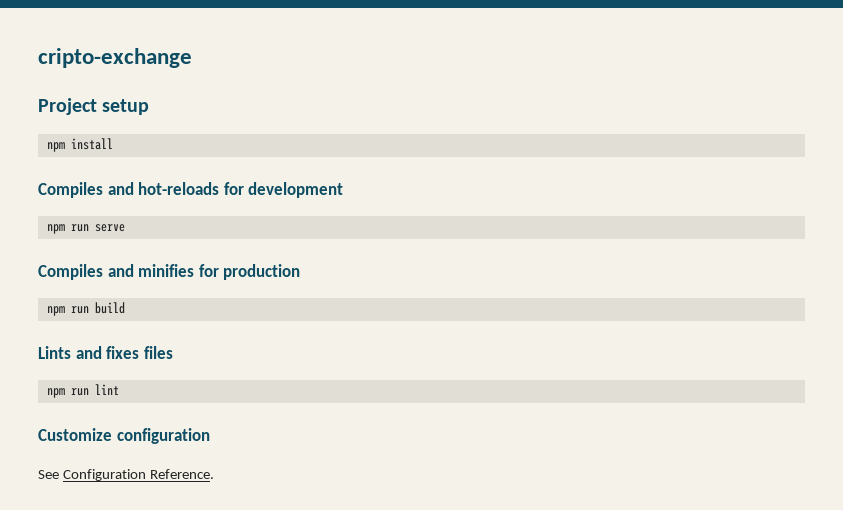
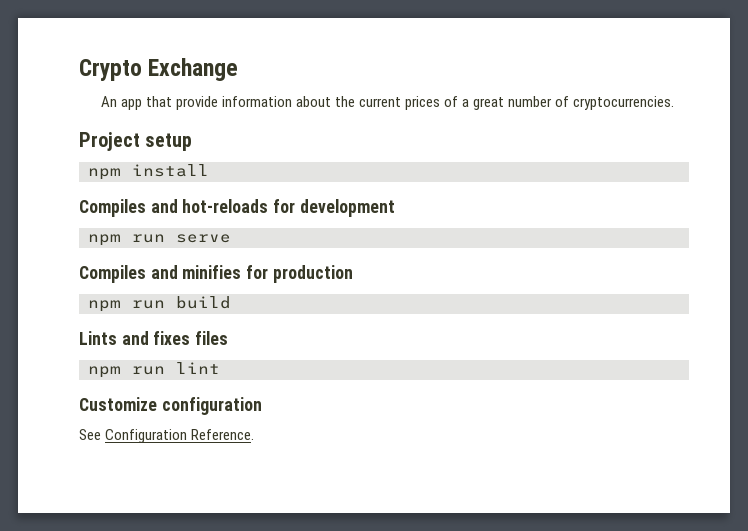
- cripto-exchange
+ Crypto Exchange
+ An app that provide information about the current prices of a great number of cryptocurrencies.

